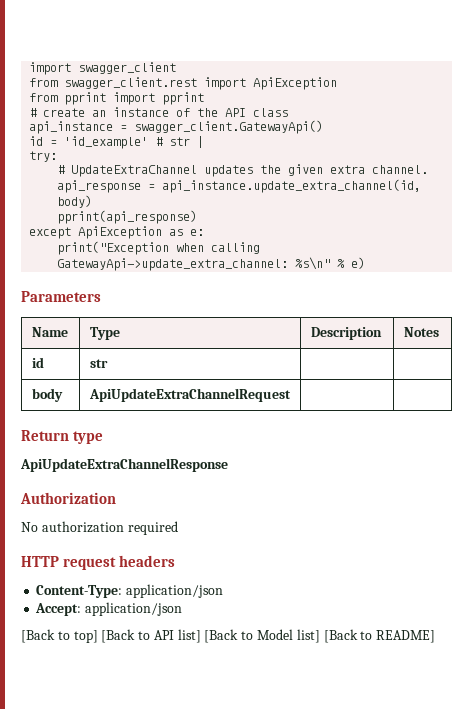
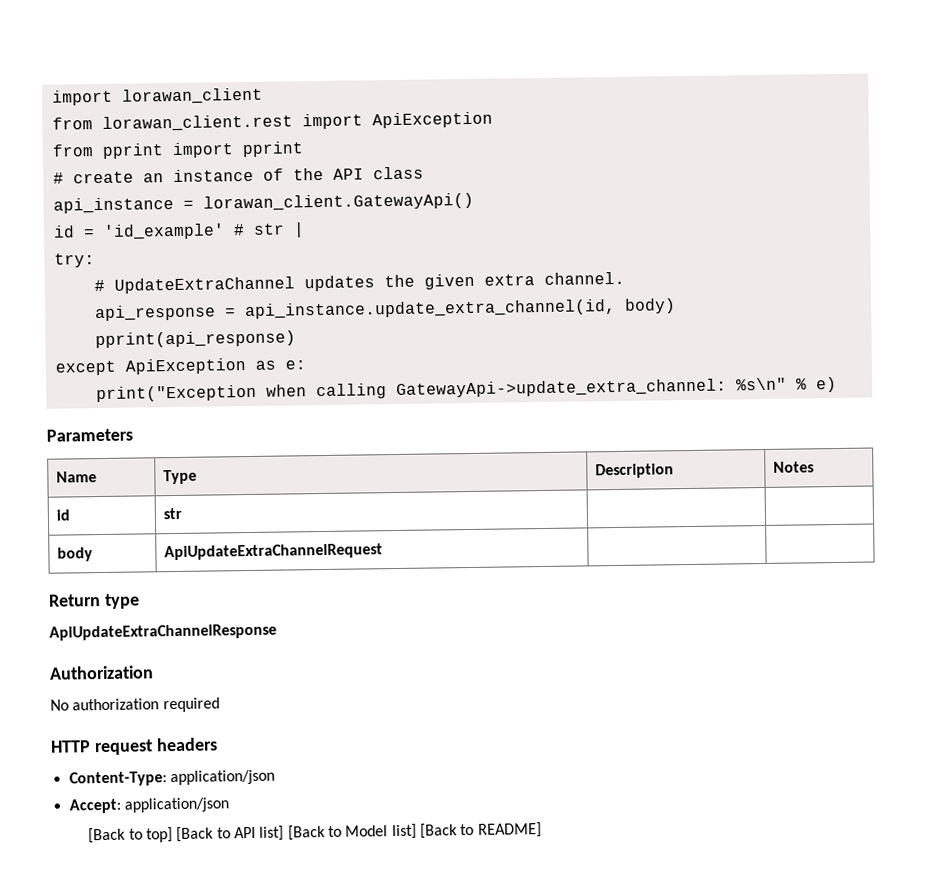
- import swagger_client
- from swagger_client.rest import ApiException
+ import lorawan_client
+ from lorawan_client.rest import ApiException
- api_instance = swagger_client.GatewayApi()
+ api_instance = lorawan_client.GatewayApi()

